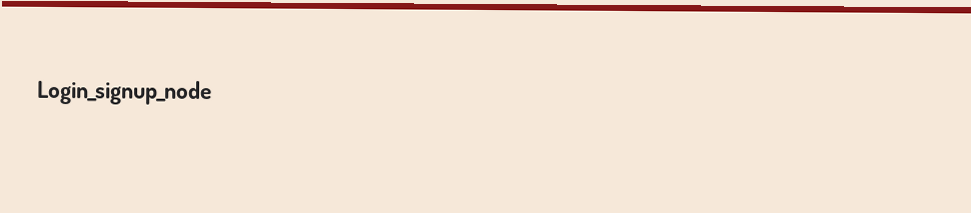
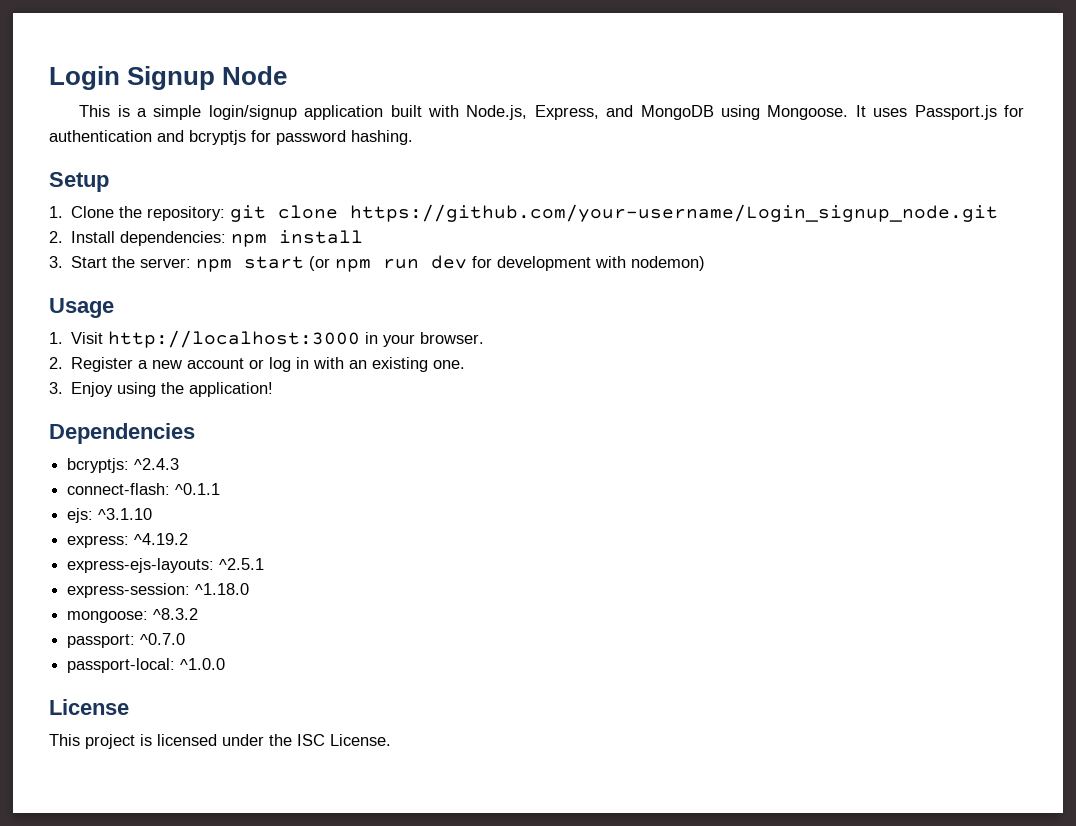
- Login_signup_node
+ Login Signup Node
+ This is a simple login/signup application built with Node.js, Express, and MongoDB using Mongoose. It uses Passport.js for authentication and bcryptjs for password hashing.
+ Setup
+ 1. Clone the repository: git clone https://github.com/your-username/Login_signup_node.git
+ 2. Install dependencies: npm install
+ 3. Start the server: npm start (or npm run dev for development with nodemon)
+ Usage
+ 1. Visit http://localhost:3000 in your browser.
+ 2. Register a new account or log in with an existing one.
+ 3. Enjoy using the application!
+ Dependencies
+ bcryptjs: ^2.4.3
+ connect-flash: ^0.1.1
+ ejs: ^3.1.10
+ express: ^4.19.2
+ express-ejs-layouts: ^2.5.1
+ express-session: ^1.18.0
+ mongoose: ^8.3.2
+ passport: ^0.7.0
+ passport-local: ^1.0.0
+ License
+ This project is licensed under the ISC License.

